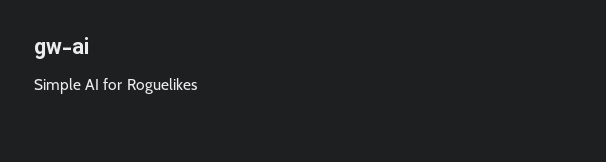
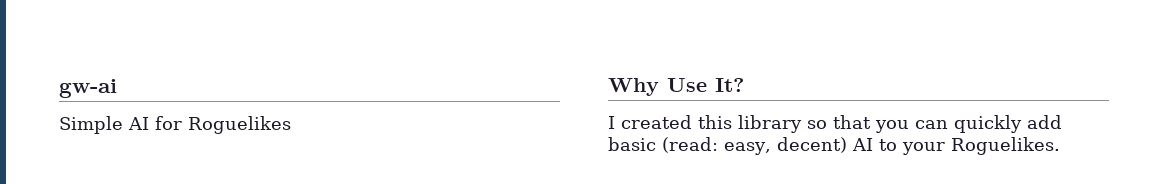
+ Why Use It?
+ I created this library so that you can quickly add basic (read: easy, decent) AI to your Roguelikes.

